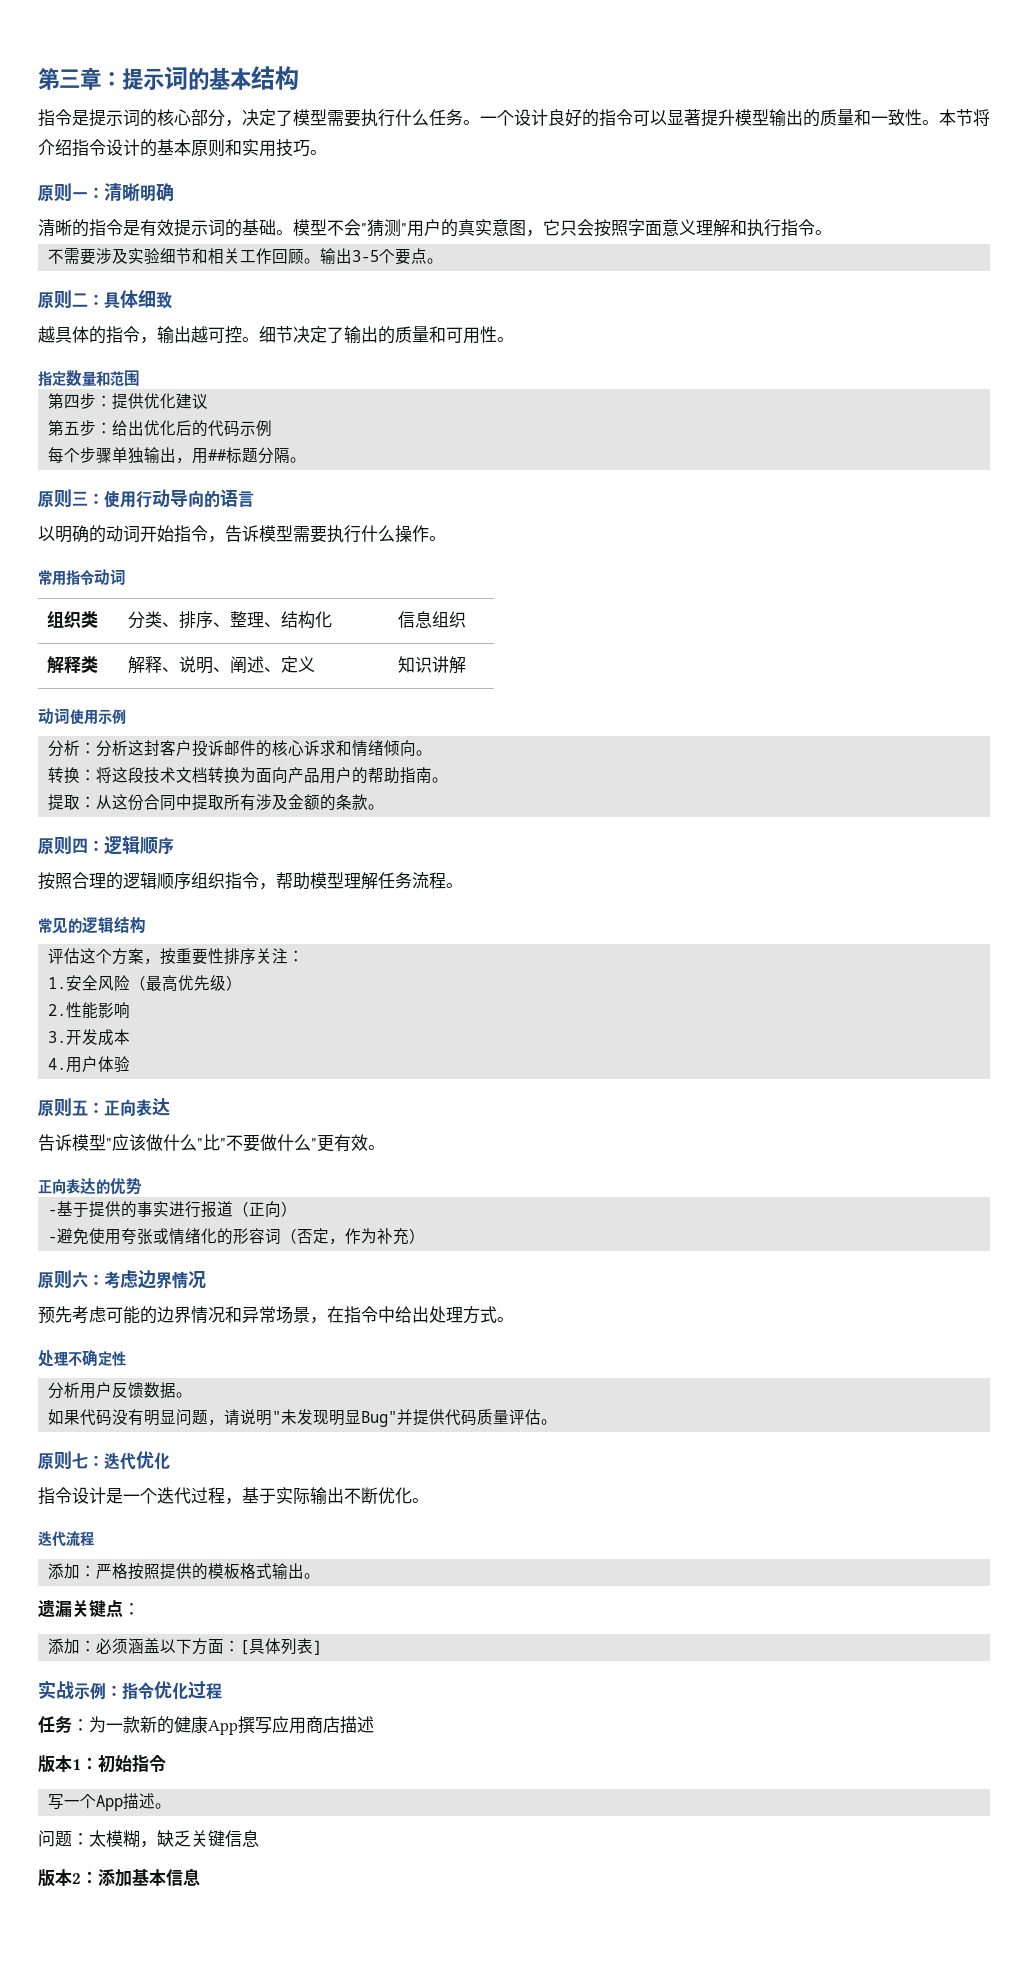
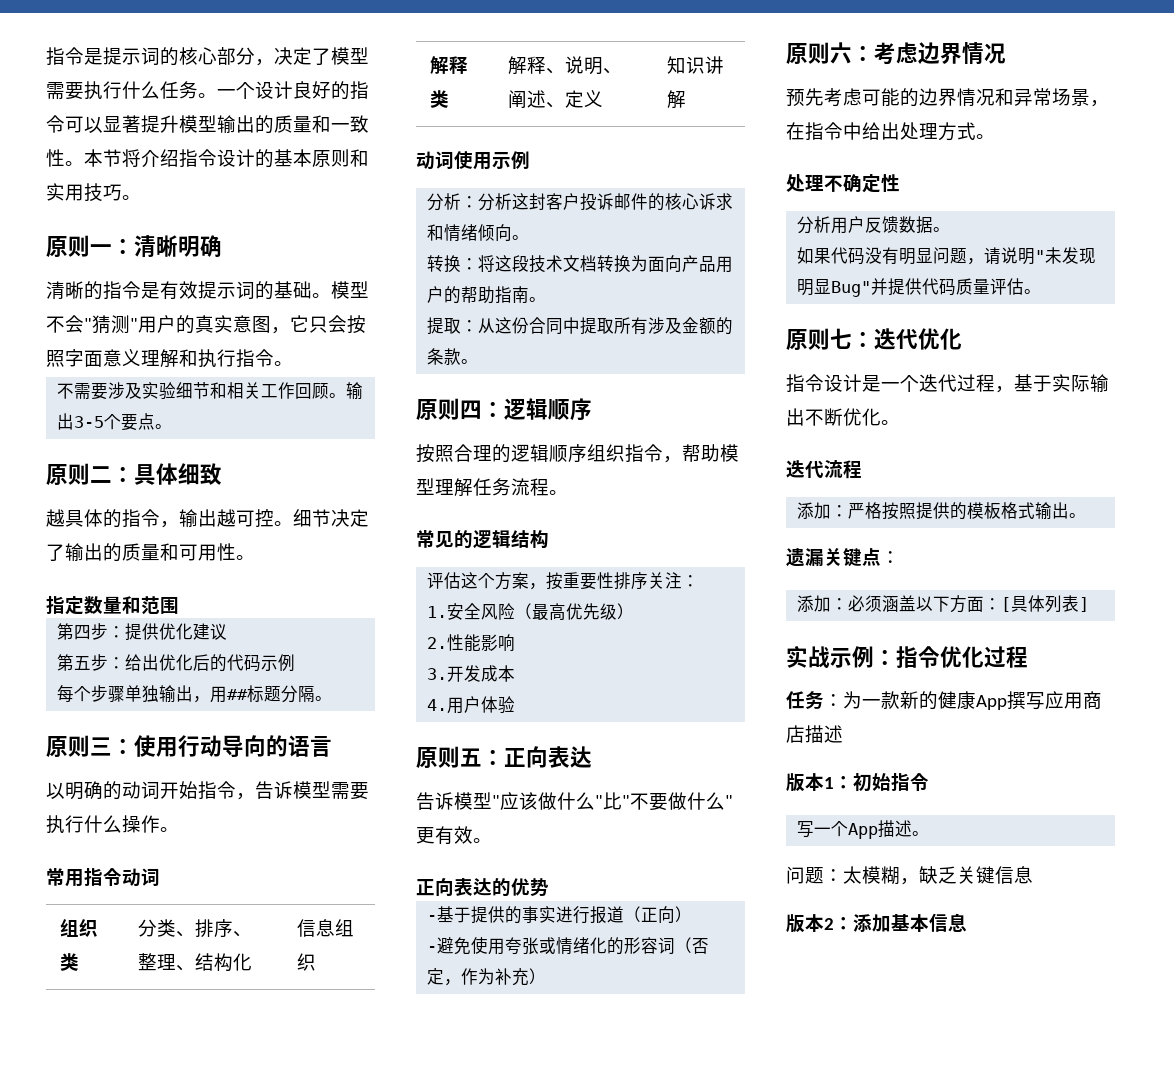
- 第三章：提示词的基本结构

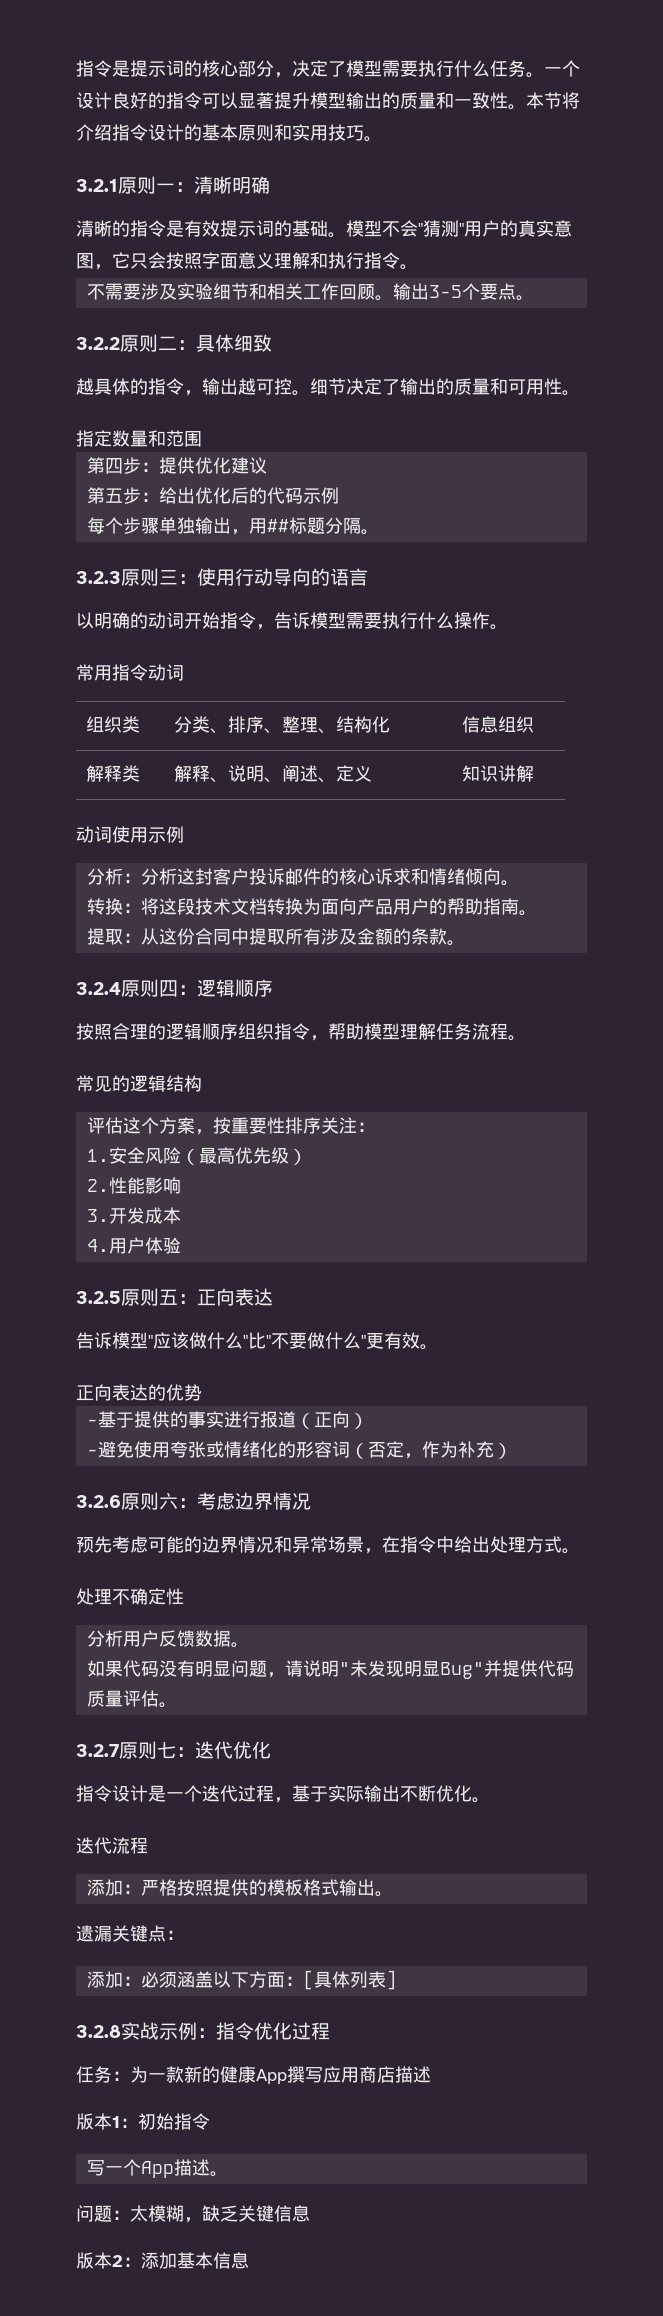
- 原则一：清晰明确
+ 3.2.1原则一：清晰明确
- 原则二：具体细致
+ 3.2.2原则二：具体细致
- 原则三：使用行动导向的语言
+ 3.2.3原则三：使用行动导向的语言
- 原则四：逻辑顺序
+ 3.2.4原则四：逻辑顺序
- 原则五：正向表达
+ 3.2.5原则五：正向表达
- 原则六：考虑边界情况
+ 3.2.6原则六：考虑边界情况
- 原则七：迭代优化
+ 3.2.7原则七：迭代优化
- 实战示例：指令优化过程
+ 3.2.8实战示例：指令优化过程

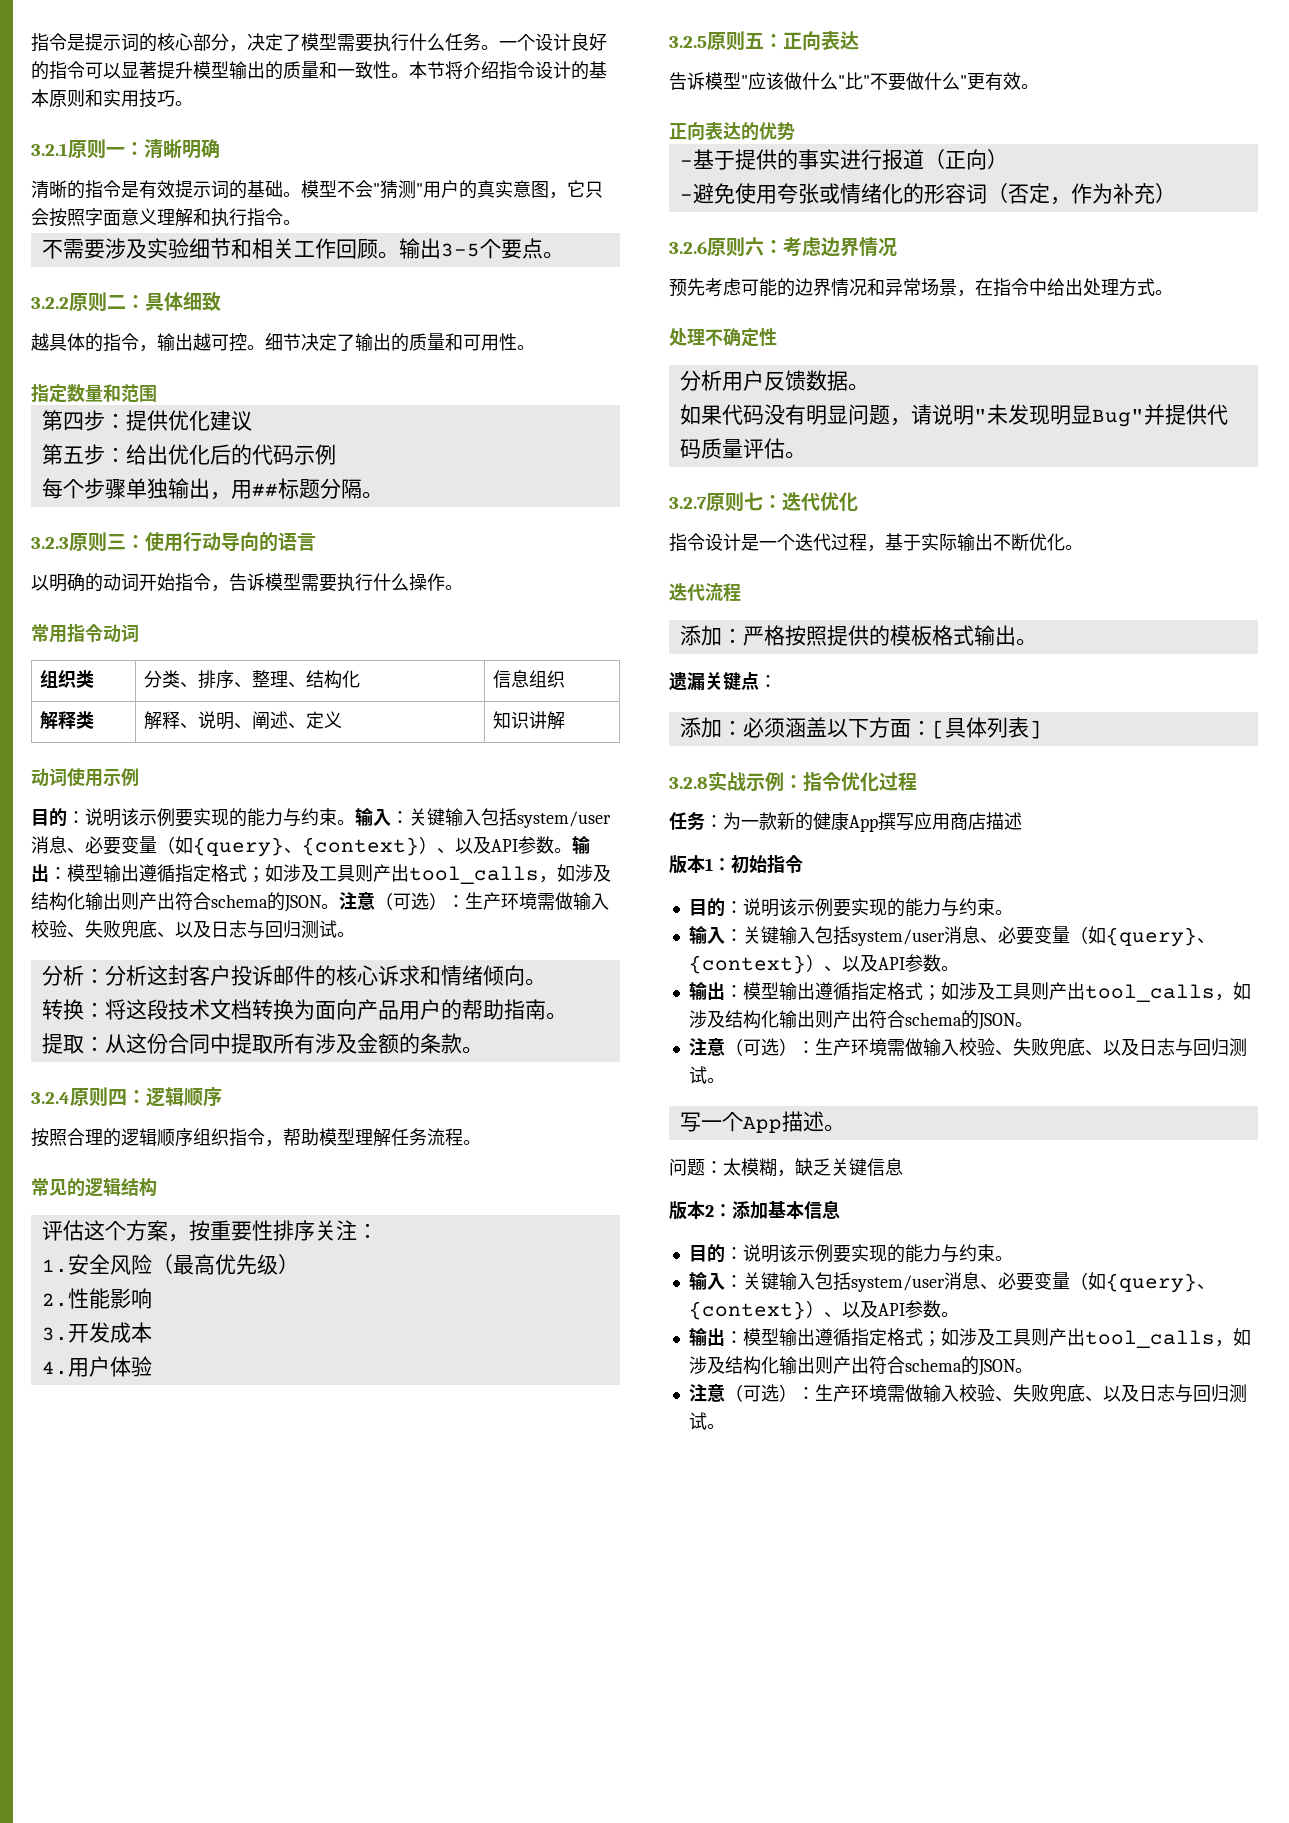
+ 目的：说明该示例要实现的能力与约束。输入：关键输入包括system/user消息、必要变量（如{query}、{context}）、以及API参数。输出：模型输出遵循指定格式；如涉及工具则产出tool_calls，如涉及结构化输出则产出符合schema的JSON。注意（可选）：生产环境需做输入校验、失败兜底、以及日志与回归测试。
  版本1：初始指令
+ 目的：说明该示例要实现的能力与约束。
+ 输入：关键输入包括system/user消息、必要变量（如{query}、{context}）、以及API参数。
+ 输出：模型输出遵循指定格式；如涉及工具则产出tool_calls，如涉及结构化输出则产出符合schema的JSON。
+ 注意（可选）：生产环境需做输入校验、失败兜底、以及日志与回归测试。
  版本2：添加基本信息
+ 目的：说明该示例要实现的能力与约束。
+ 输入：关键输入包括system/user消息、必要变量（如{query}、{context}）、以及API参数。
+ 输出：模型输出遵循指定格式；如涉及工具则产出tool_calls，如涉及结构化输出则产出符合schema的JSON。
+ 注意（可选）：生产环境需做输入校验、失败兜底、以及日志与回归测试。

